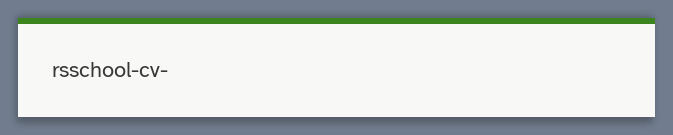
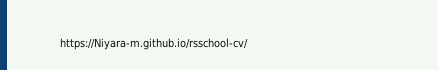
- rsschool-cv-
+ https://Niyara-m.github.io/rsschool-cv/

